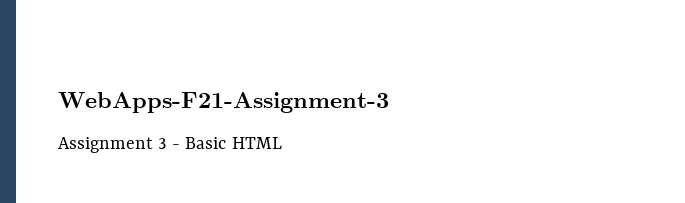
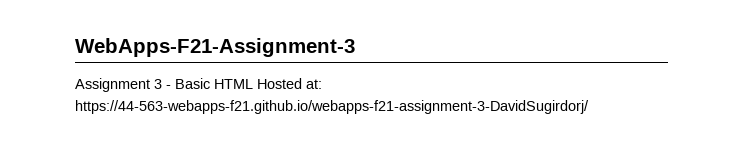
- Assignment 3 - Basic HTML
+ Assignment 3 - Basic HTML Hosted at: https://44-563-webapps-f21.github.io/webapps-f21-assignment-3-DavidSugirdorj/

